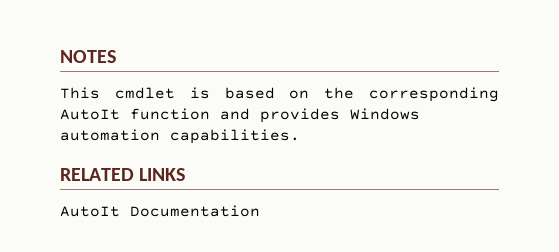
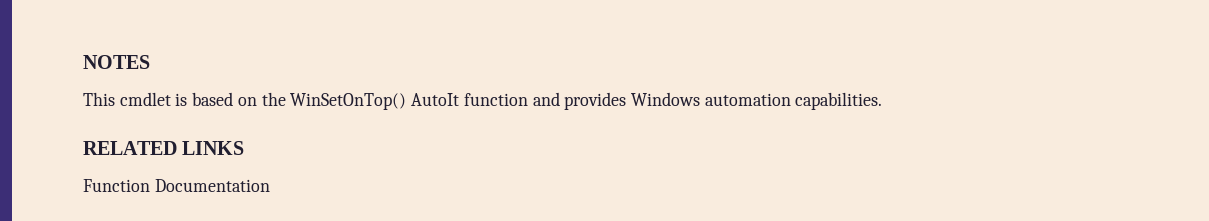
- This cmdlet is based on the corresponding AutoIt function and provides Windows automation capabilities.
+ This cmdlet is based on the WinSetOnTop() AutoIt function and provides Windows automation capabilities.
- AutoIt Documentation
+ Function Documentation

